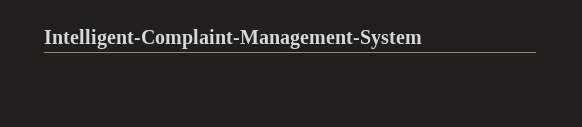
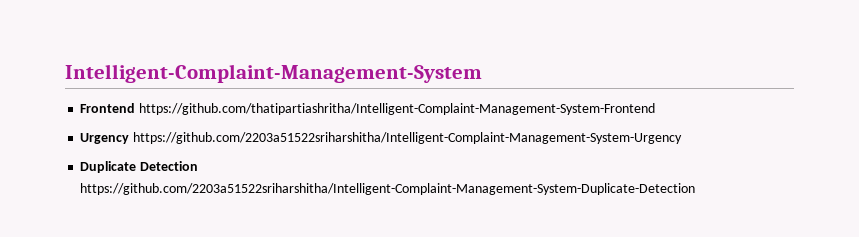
+ Frontend https://github.com/thatipartiashritha/Intelligent-Complaint-Management-System-Frontend
+ Urgency https://github.com/2203a51522sriharshitha/Intelligent-Complaint-Management-System-Urgency
+ Duplicate Detection https://github.com/2203a51522sriharshitha/Intelligent-Complaint-Management-System-Duplicate-Detection

